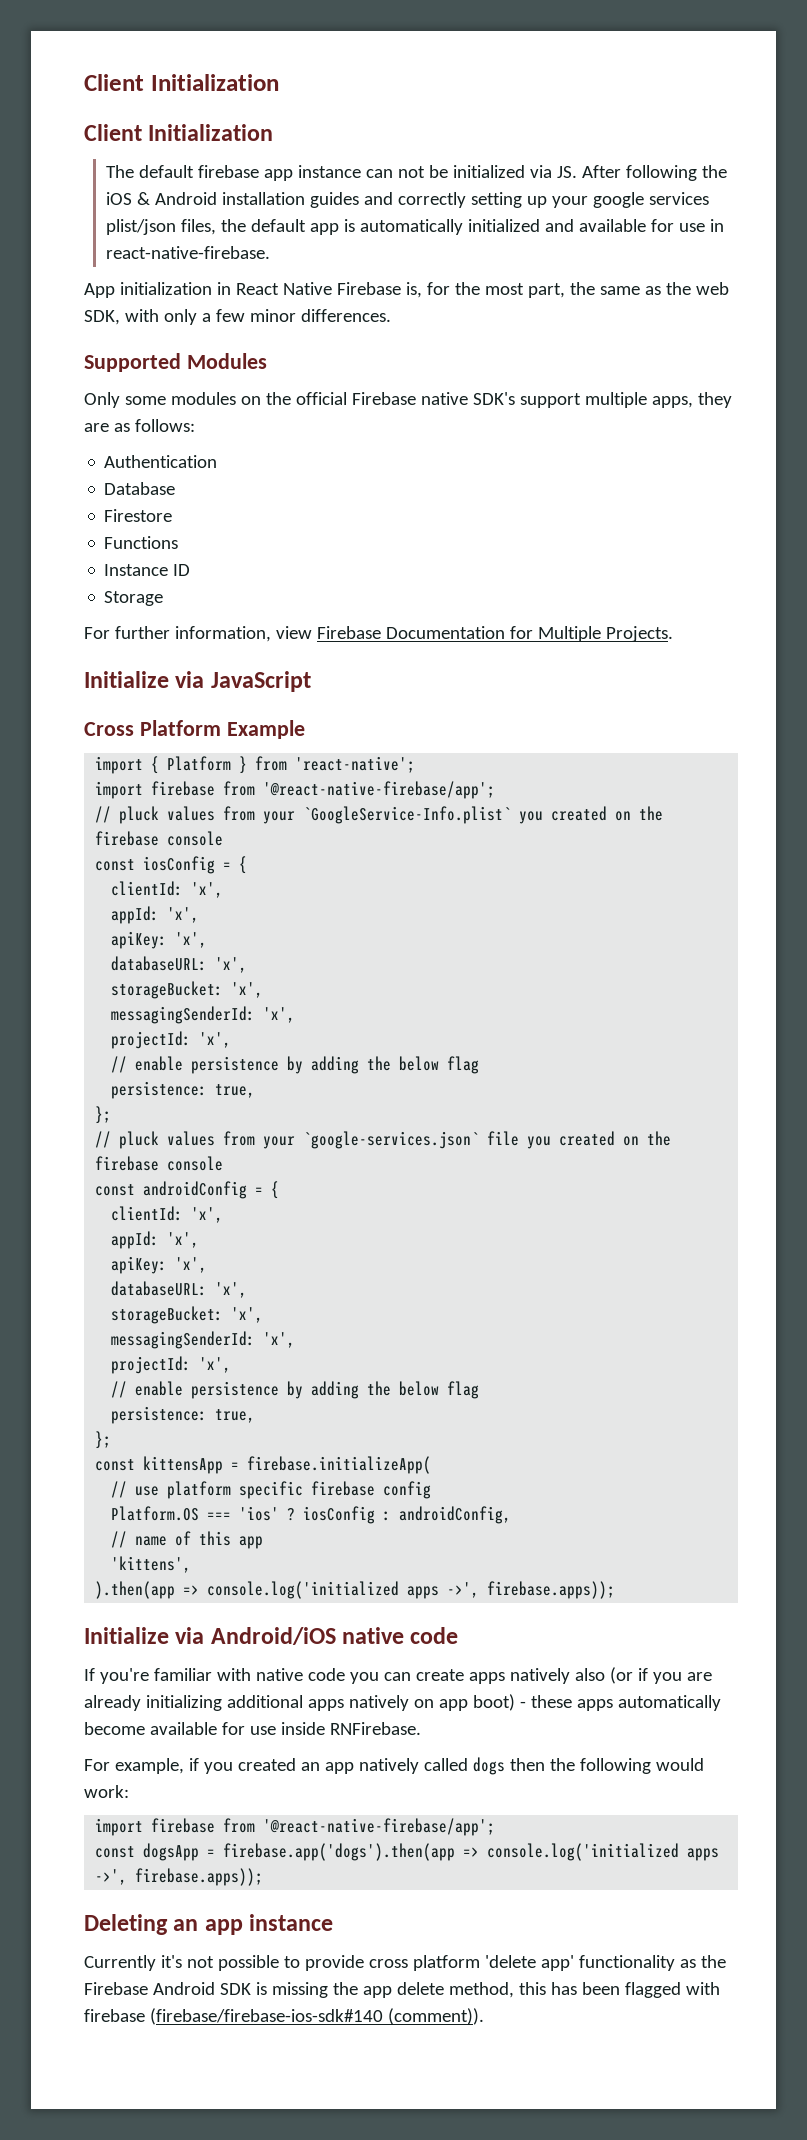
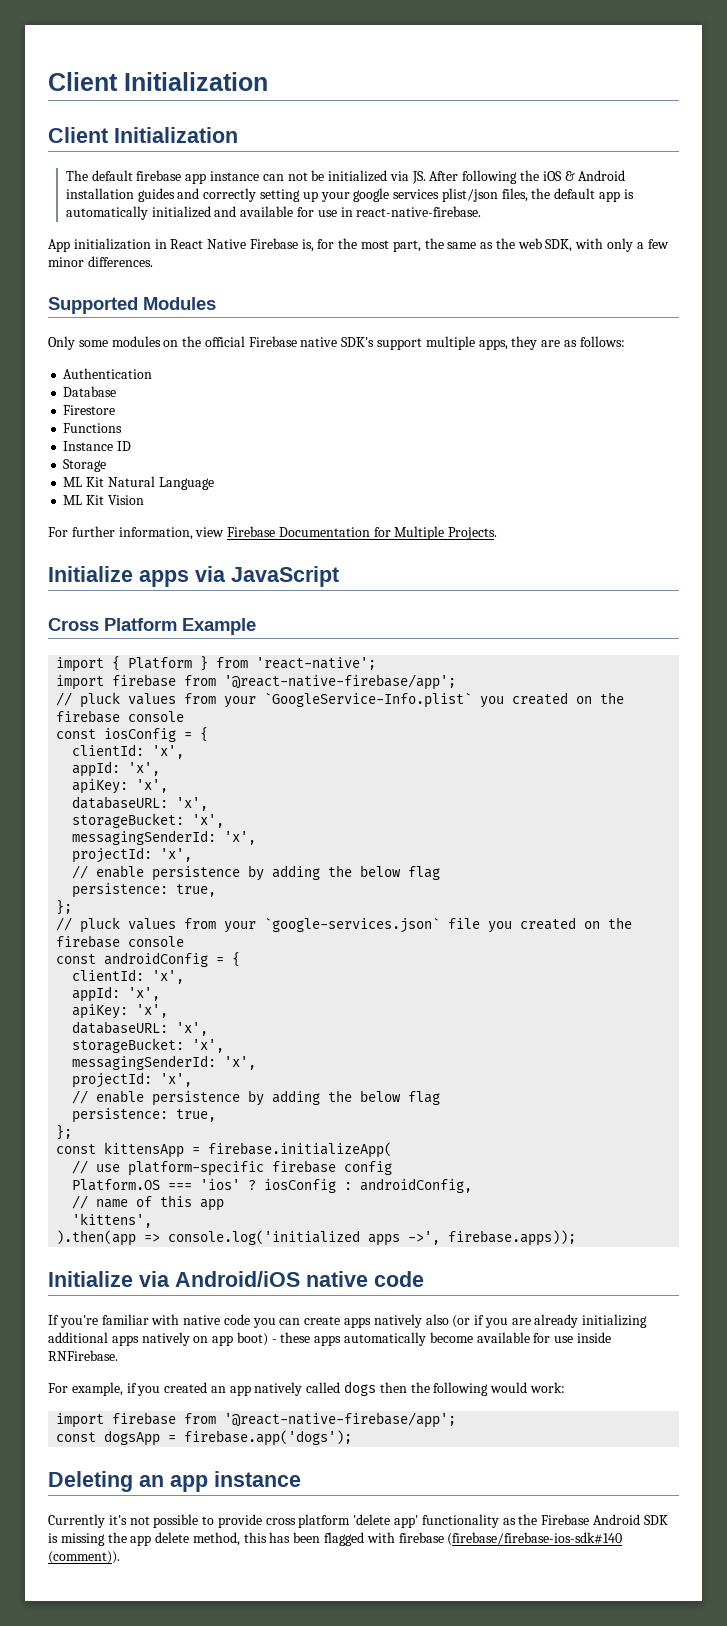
+ ML Kit Natural Language
+ ML Kit Vision
- Initialize via JavaScript
+ Initialize apps via JavaScript
- // use platform specific firebase config
+ // use platform-specific firebase config
- const dogsApp = firebase.app('dogs').then(app => console.log('initialized apps ->', firebase.apps));
+ const dogsApp = firebase.app('dogs');

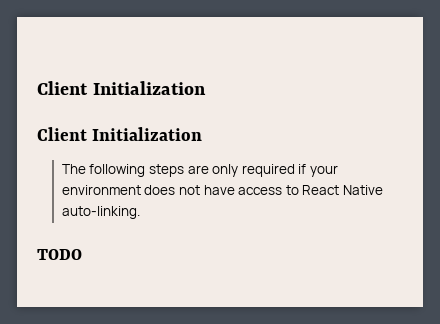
- The default firebase app instance can not be initialized via JS. After following the iOS & Android installation guides and correctly setting up your google services plist/json files, the default app is automatically initialized and available for use in react-native-firebase.
- App initialization in React Native Firebase is, for the most part, the same as the web SDK, with only a few minor differences.
- Supported Modules
- Only some modules on the official Firebase native SDK's support multiple apps, they are as follows:
- Authentication
- Database
- Firestore
- Functions
- Instance ID
- Storage
- ML Kit Natural Language
- ML Kit Vision
- For further information, view Firebase Documentation for Multiple Projects.
- Initialize apps via JavaScript
- Cross Platform Example
- import { Platform } from 'react-native';
- import firebase from '@react-native-firebase/app';
- // pluck values from your `GoogleService-Info.plist` you created on the firebase console
- const iosConfig = {
- clientId: 'x',
- appId: 'x',
- apiKey: 'x',
- databaseURL: 'x',
- storageBucket: 'x',
- messagingSenderId: 'x',
- projectId: 'x',
- // enable persistence by adding the below flag
- persistence: true,
- };
- // pluck values from your `google-services.json` file you created on the firebase console
- const androidConfig = {
- clientId: 'x',
- appId: 'x',
- apiKey: 'x',
- databaseURL: 'x',
- storageBucket: 'x',
- messagingSenderId: 'x',
- projectId: 'x',
- // enable persistence by adding the below flag
- persistence: true,
- };
- const kittensApp = firebase.initializeApp(
- // use platform-specific firebase config
- Platform.OS === 'ios' ? iosConfig : androidConfig,
- // name of this app
- 'kittens',
- ).then(app => console.log('initialized apps ->', firebase.apps));
- Initialize via Android/iOS native code
- If you're familiar with native code you can create apps natively also (or if you are already initializing additional apps natively on app boot) - these apps automatically become available for use inside RNFirebase.
- For example, if you created an app natively called dogs then the following would work:
- import firebase from '@react-native-firebase/app';
- const dogsApp = firebase.app('dogs');
- Deleting an app instance
- Currently it's not possible to provide cross platform 'delete app' functionality as the Firebase Android SDK is missing the app delete method, this has been flagged with firebase (firebase/firebase-ios-sdk#140 (comment)).
+ The following steps are only required if your environment does not have access to React Native auto-linking.
+ TODO

